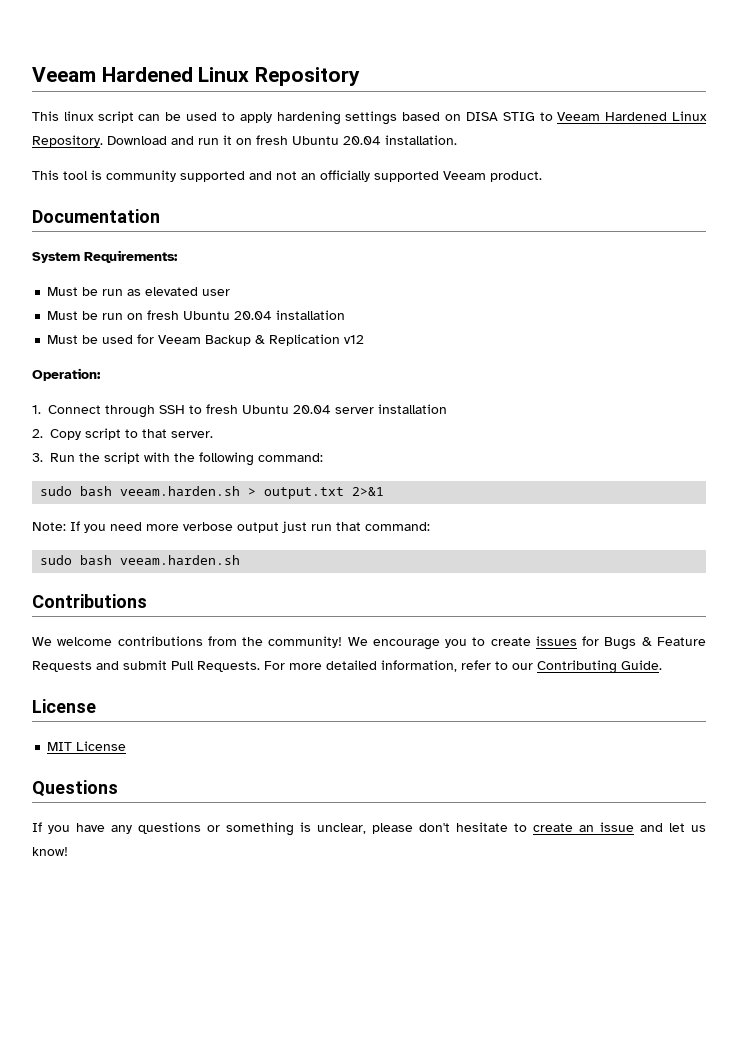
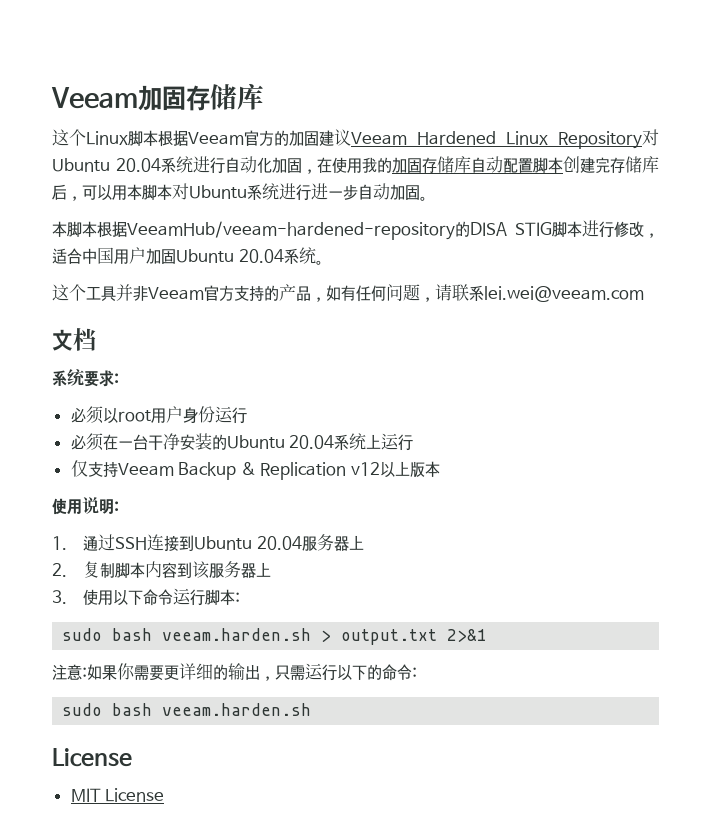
- Veeam Hardened Linux Repository
- This linux script can be used to apply hardening settings based on DISA STIG to Veeam Hardened Linux Repository. Download and run it on fresh Ubuntu 20.04 installation.
- This tool is community supported and not an officially supported Veeam product.
- Documentation
- System Requirements:
- Must be run as elevated user
- Must be run on fresh Ubuntu 20.04 installation
- Must be used for Veeam Backup & Replication v12
- Operation:
- 1. Connect through SSH to fresh Ubuntu 20.04 server installation
- 2. Copy script to that server.
- 3. Run the script with the following command:
+ Veeam加固存储库
+ 这个Linux脚本根据Veeam官方的加固建议Veeam Hardened Linux Repository对Ubuntu 20.04系统进行自动化加固，在使用我的加固存储库自动配置脚本创建完存储库后，可以用本脚本对Ubuntu系统进行进一步自动加固。
+ 本脚本根据VeeamHub/veeam-hardened-repository的DISA STIG脚本进行修改，适合中国用户加固Ubuntu 20.04系统。
+ 这个工具并非Veeam官方支持的产品，如有任何问题，请联系lei.wei@veeam.com
+ 文档
+ 系统要求:
+ 必须以root用户身份运行
+ 必须在一台干净安装的Ubuntu 20.04系统上运行
+ 仅支持Veeam Backup & Replication v12以上版本
+ 使用说明:
+ 1.通过SSH连接到Ubuntu 20.04服务器上
+ 2.复制脚本内容到该服务器上
+ 3.使用以下命令运行脚本:
- Note: If you need more verbose output just run that command:
+ 注意:如果你需要更详细的输出，只需运行以下的命令:
  sudo bash veeam.harden.sh
- Contributions
- We welcome contributions from the community! We encourage you to create issues for Bugs & Feature Requests and submit Pull Requests. For more detailed information, refer to our Contributing Guide.
  License
  MIT License
- Questions
- If you have any questions or something is unclear, please don't hesitate to create an issue and let us know!

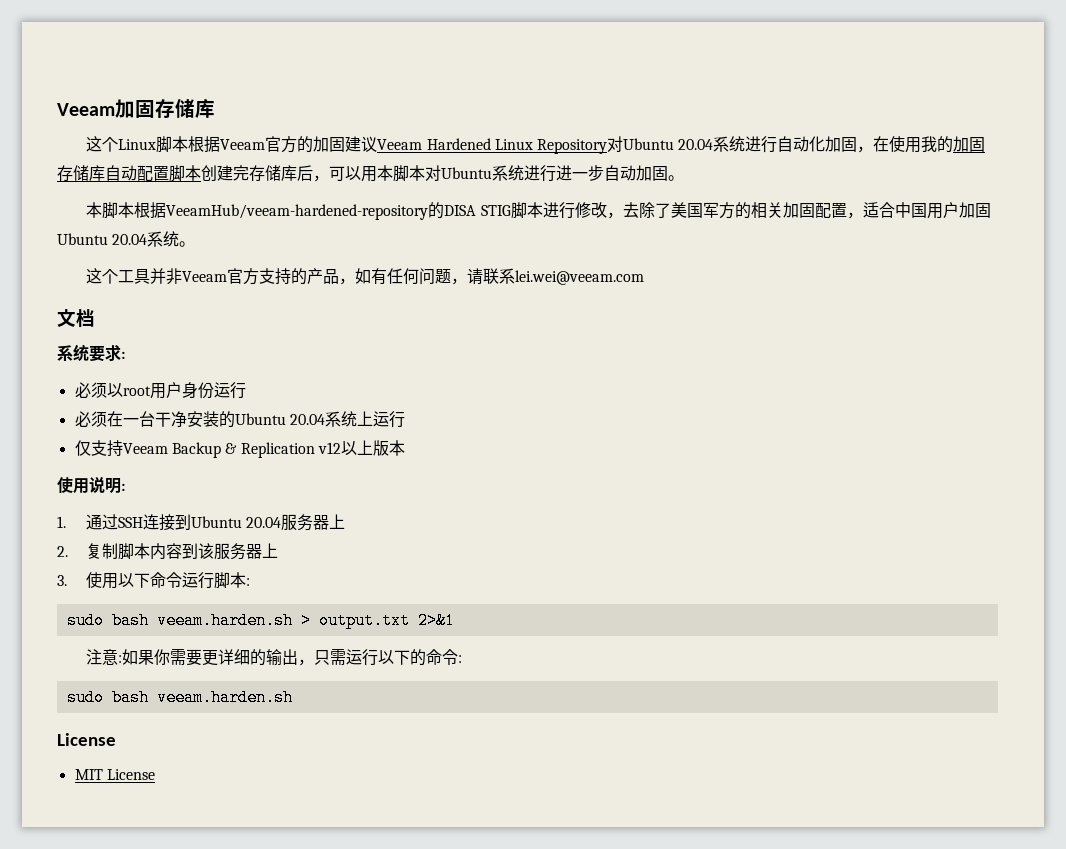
- 本脚本根据VeeamHub/veeam-hardened-repository的DISA STIG脚本进行修改，适合中国用户加固Ubuntu 20.04系统。
+ 本脚本根据VeeamHub/veeam-hardened-repository的DISA STIG脚本进行修改，去除了美国军方的相关加固配置，适合中国用户加固Ubuntu 20.04系统。

